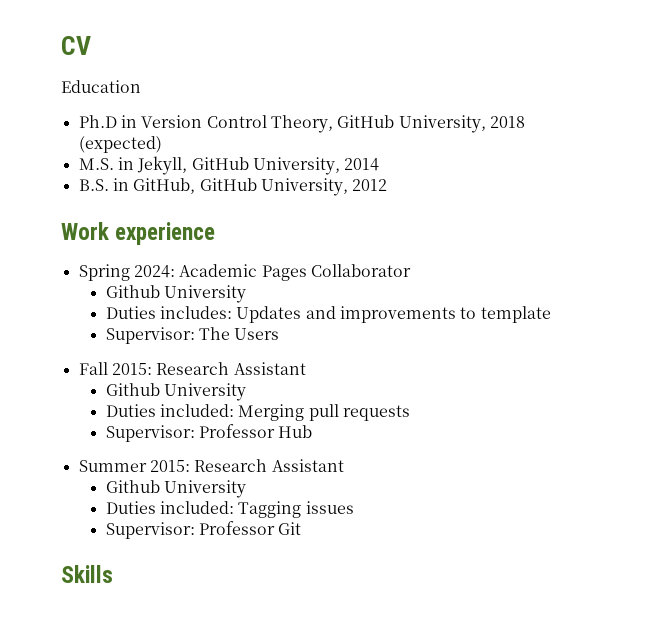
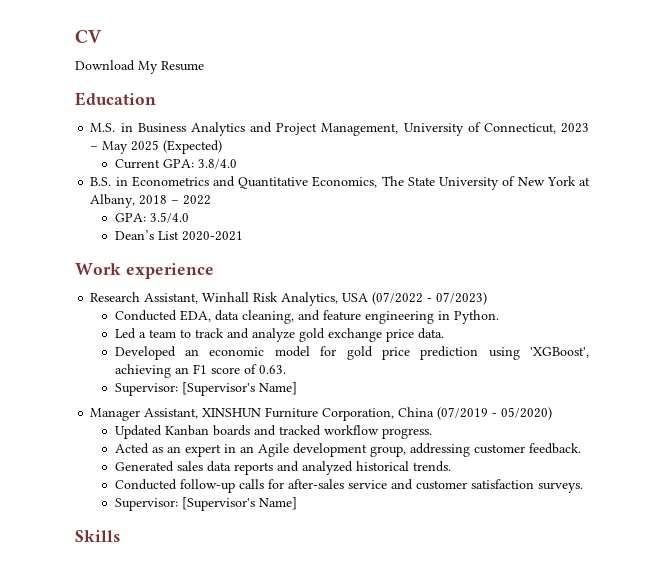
+ Download My Resume
  Education
- Ph.D in Version Control Theory, GitHub University, 2018 (expected)
- M.S. in Jekyll, GitHub University, 2014
- B.S. in GitHub, GitHub University, 2012
+ M.S. in Business Analytics and Project Management, University of Connecticut, 2023 – May 2025 (Expected)
+ Current GPA: 3.8/4.0
+ B.S. in Econometrics and Quantitative Economics, The State University of New York at Albany, 2018 – 2022
+ GPA: 3.5/4.0
+ Dean’s List 2020-2021
  Work experience
- Spring 2024: Academic Pages Collaborator
- Github University
- Duties includes: Updates and improvements to template
- Supervisor: The Users
- Fall 2015: Research Assistant
- Github University
- Duties included: Merging pull requests
- Supervisor: Professor Hub
- Summer 2015: Research Assistant
- Github University
- Duties included: Tagging issues
- Supervisor: Professor Git
+ Research Assistant, Winhall Risk Analytics, USA (07/2022 - 07/2023)
+ Conducted EDA, data cleaning, and feature engineering in Python.
+ Led a team to track and analyze gold exchange price data.
+ Developed an economic model for gold price prediction using 'XGBoost', achieving an F1 score of 0.63.
+ Supervisor: [Supervisor's Name]
+ Manager Assistant, XINSHUN Furniture Corporation, China (07/2019 - 05/2020)
+ Updated Kanban boards and tracked workflow progress.
+ Acted as an expert in an Agile development group, addressing customer feedback.
+ Generated sales data reports and analyzed historical trends.
+ Conducted follow-up calls for after-sales service and customer satisfaction surveys.
+ Supervisor: [Supervisor's Name]

